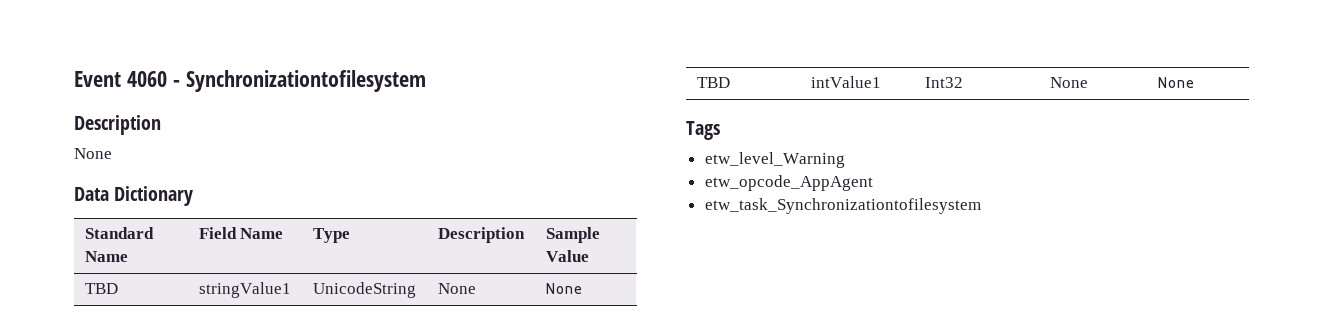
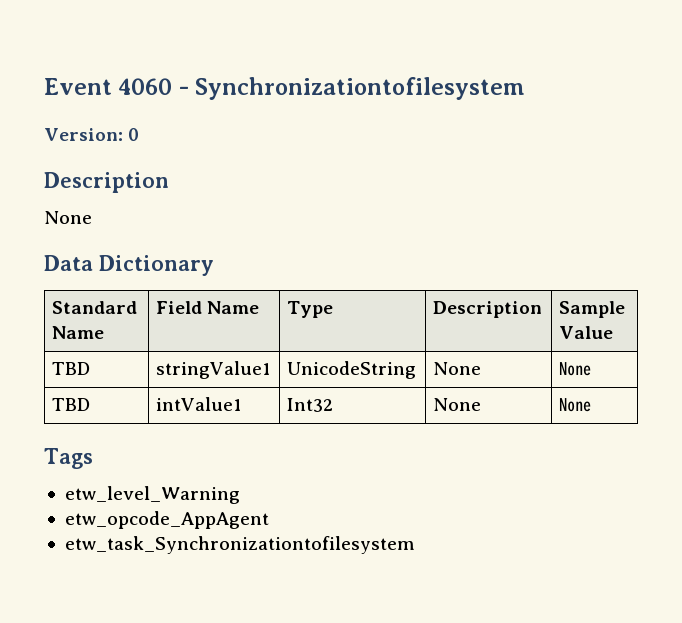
+ Version: 0

